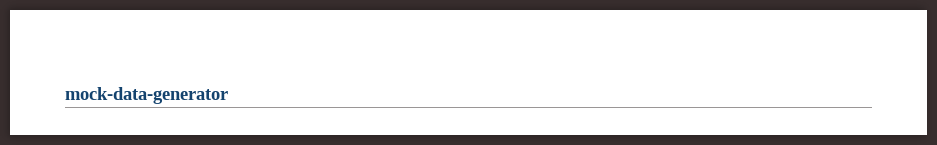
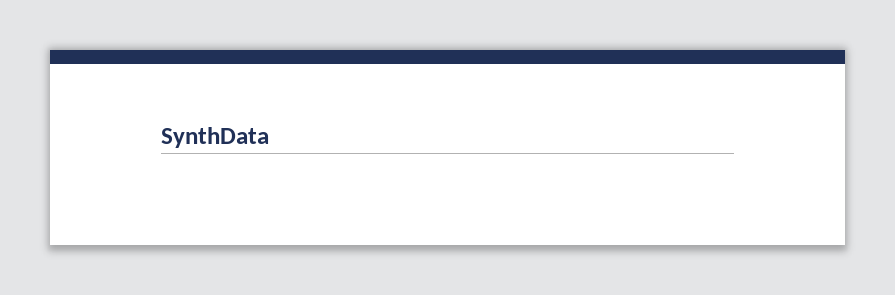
- mock-data-generator
+ SynthData

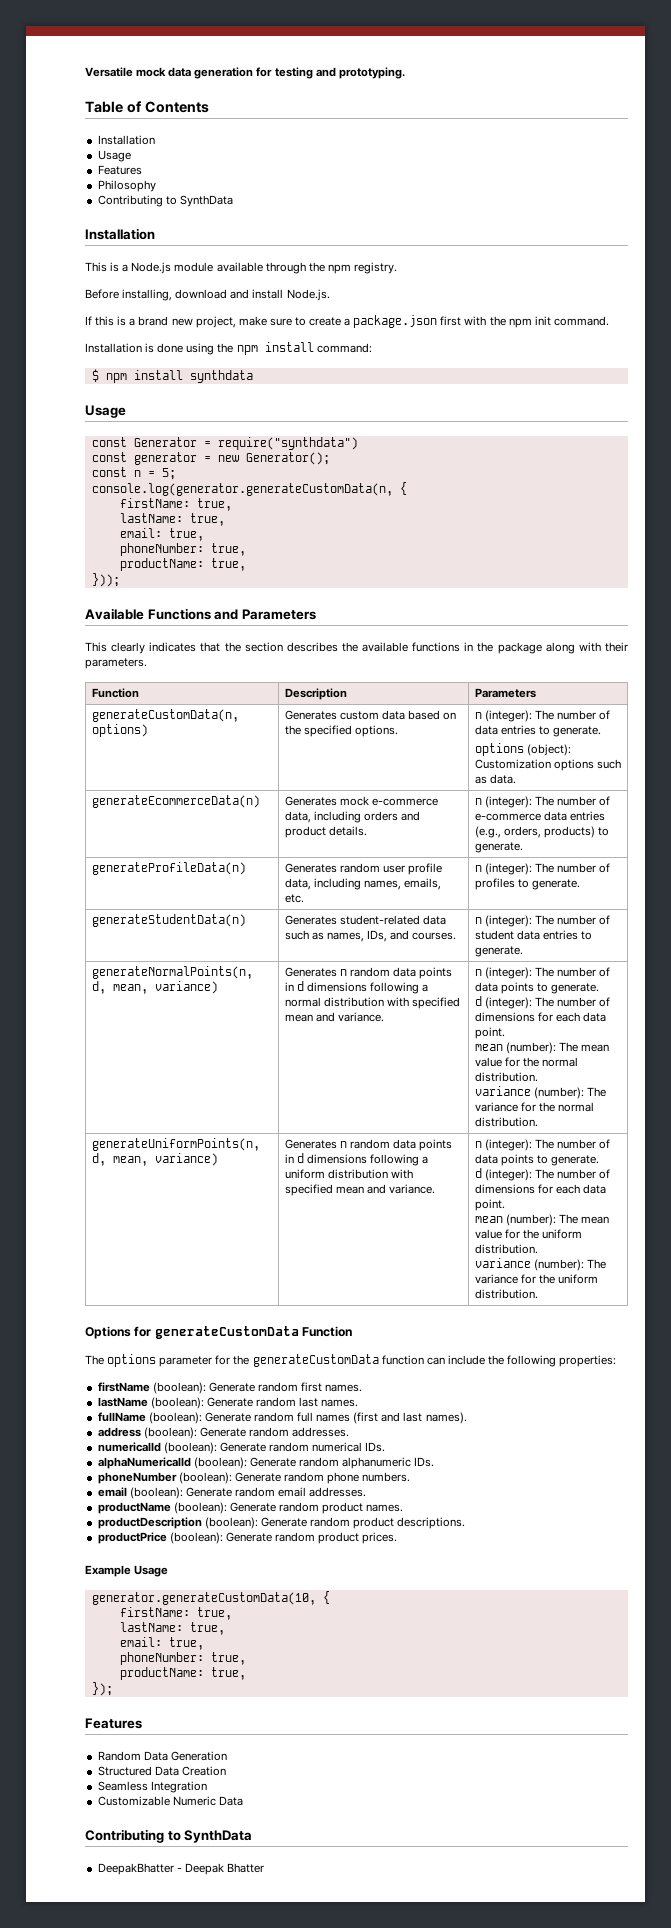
- SynthData
+ Versatile mock data generation for testing and prototyping.
+ Table of Contents
+ Installation
+ Usage
+ Features
+ Philosophy
+ Contributing to SynthData
+ Installation
+ This is a Node.js module available through the npm registry.
+ Before installing, download and install Node.js.
+ If this is a brand new project, make sure to create a package.json first with the npm init command.
+ Installation is done using the npm install command:
+ $ npm install synthdata
+ Usage
+ const Generator = require("synthdata")
+ const generator = new Generator();
+ const n = 5;
+ console.log(generator.generateCustomData(n, {
+ firstName: true,
+ lastName: true,
+ email: true,
+ phoneNumber: true,
+ productName: true,
+ }));
+ Available Functions and Parameters
+ This clearly indicates that the section describes the available functions in the package along with their parameters.
+ Function | Description | Parameters
+ generateCustomData(n, options) | Generates custom data based on the specified options. | n (integer): The number of data entries to generate.
+ options (object): Customization options such as data.
+ generateEcommerceData(n) | Generates mock e-commerce data, including orders and product details. | n (integer): The number of e-commerce data entries (e.g., orders, products) to generate.
+ generateProfileData(n) | Generates random user profile data, including names, emails, etc. | n (integer): The number of profiles to generate.
+ generateStudentData(n) | Generates student-related data such as names, IDs, and courses. | n (integer): The number of student data entries to generate.
+ generateNormalPoints(n, d, mean, variance) | Generates n random data points in d dimensions following a normal distribution with specified mean and variance. | n (integer): The number of data points to generate.
+ d (integer): The number of dimensions for each data point.
+ mean (number): The mean value for the normal distribution.
+ variance (number): The variance for the normal distribution.
+ generateUniformPoints(n, d, mean, variance) | Generates n random data points in d dimensions following a uniform distribution with specified mean and variance. | n (integer): The number of data points to generate.
+ d (integer): The number of dimensions for each data point.
+ mean (number): The mean value for the uniform distribution.
+ variance (number): The variance for the uniform distribution.
+ Options for generateCustomData Function
+ The options parameter for the generateCustomData function can include the following properties:
+ firstName (boolean): Generate random first names.
+ lastName (boolean): Generate random last names.
+ fullName (boolean): Generate random full names (first and last names).
+ address (boolean): Generate random addresses.
+ numericalId (boolean): Generate random numerical IDs.
+ alphaNumericalId (boolean): Generate random alphanumeric IDs.
+ phoneNumber (boolean): Generate random phone numbers.
+ email (boolean): Generate random email addresses.
+ productName (boolean): Generate random product names.
+ productDescription (boolean): Generate random product descriptions.
+ productPrice (boolean): Generate random product prices.
+ Example Usage
+ generator.generateCustomData(10, {
+ firstName: true,
+ lastName: true,
+ email: true,
+ phoneNumber: true,
+ productName: true,
+ });
+ Features
+ Random Data Generation
+ Structured Data Creation
+ Seamless Integration
+ Customizable Numeric Data
+ Contributing to SynthData
+ DeepakBhatter - Deepak Bhatter

